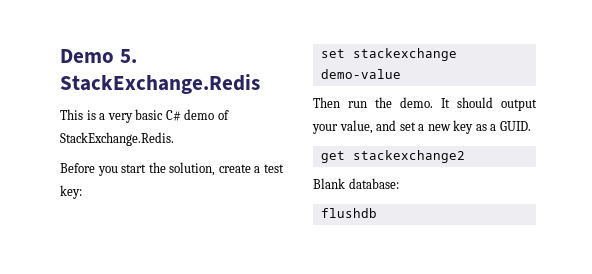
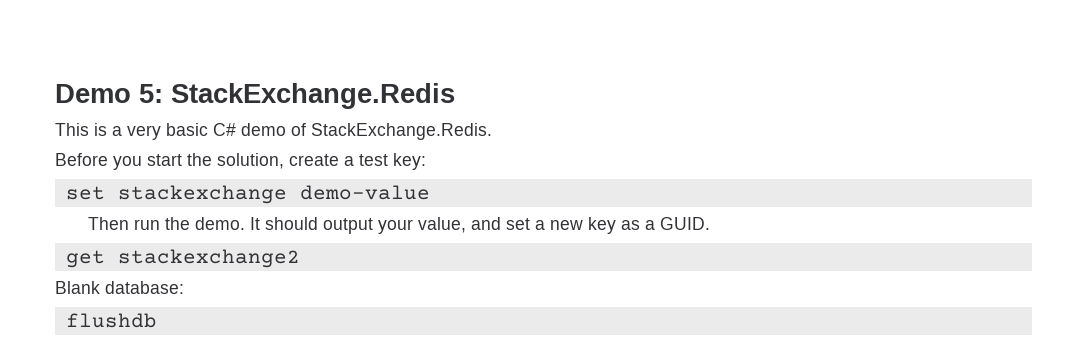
- Demo 5. StackExchange.Redis
+ Demo 5: StackExchange.Redis

